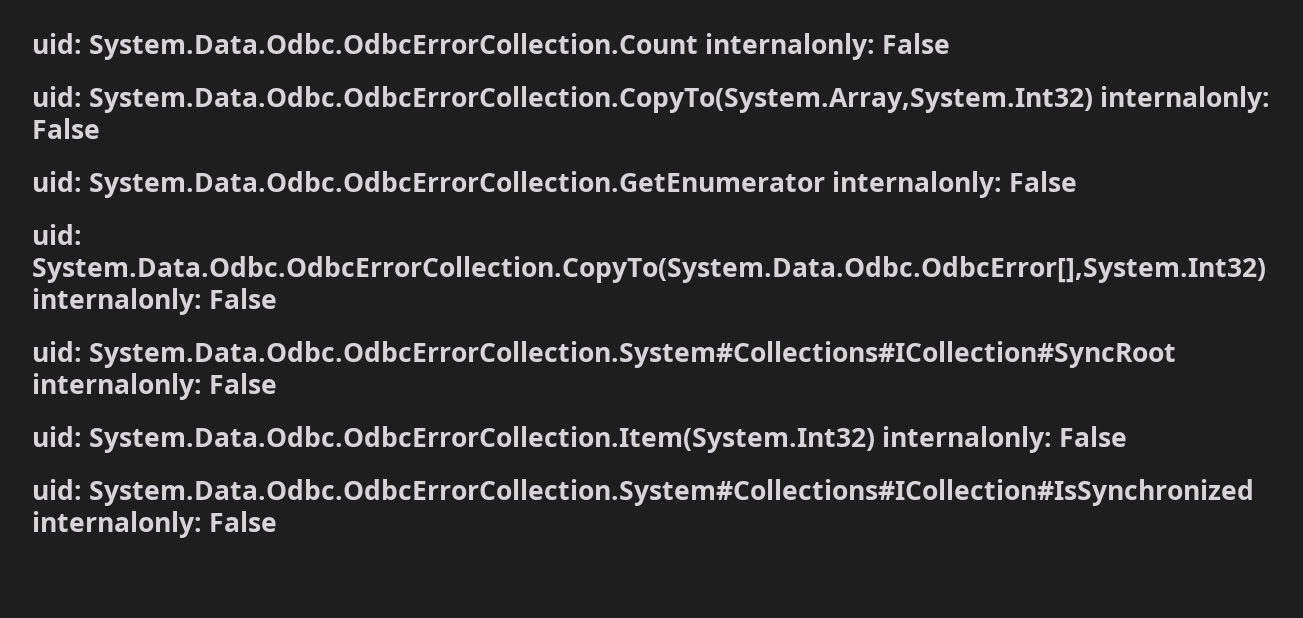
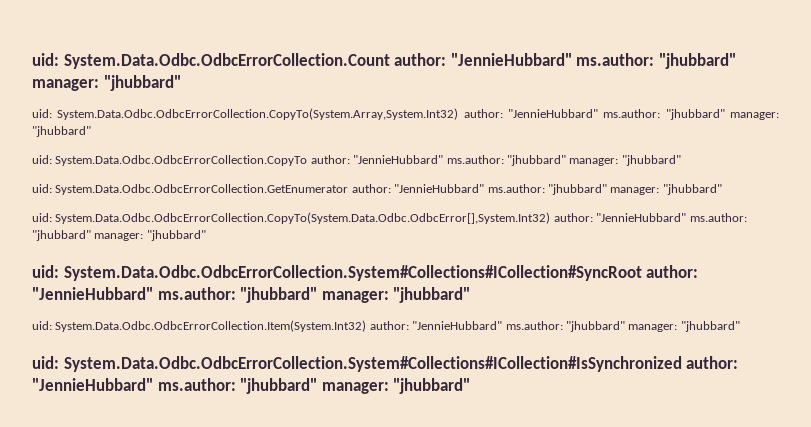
- uid: System.Data.Odbc.OdbcErrorCollection.Count internalonly: False
- uid: System.Data.Odbc.OdbcErrorCollection.CopyTo(System.Array,System.Int32) internalonly: False
- uid: System.Data.Odbc.OdbcErrorCollection.GetEnumerator internalonly: False
- uid: System.Data.Odbc.OdbcErrorCollection.CopyTo(System.Data.Odbc.OdbcError[],System.Int32) internalonly: False
- uid: System.Data.Odbc.OdbcErrorCollection.System#Collections#ICollection#SyncRoot internalonly: False
- uid: System.Data.Odbc.OdbcErrorCollection.Item(System.Int32) internalonly: False
- uid: System.Data.Odbc.OdbcErrorCollection.System#Collections#ICollection#IsSynchronized internalonly: False
+ uid: System.Data.Odbc.OdbcErrorCollection.Count author: "JennieHubbard" ms.author: "jhubbard" manager: "jhubbard"
+ uid: System.Data.Odbc.OdbcErrorCollection.CopyTo(System.Array,System.Int32) author: "JennieHubbard" ms.author: "jhubbard" manager: "jhubbard"
+ uid: System.Data.Odbc.OdbcErrorCollection.CopyTo author: "JennieHubbard" ms.author: "jhubbard" manager: "jhubbard"
+ uid: System.Data.Odbc.OdbcErrorCollection.GetEnumerator author: "JennieHubbard" ms.author: "jhubbard" manager: "jhubbard"
+ uid: System.Data.Odbc.OdbcErrorCollection.CopyTo(System.Data.Odbc.OdbcError[],System.Int32) author: "JennieHubbard" ms.author: "jhubbard" manager: "jhubbard"
+ uid: System.Data.Odbc.OdbcErrorCollection.System#Collections#ICollection#SyncRoot author: "JennieHubbard" ms.author: "jhubbard" manager: "jhubbard"
+ uid: System.Data.Odbc.OdbcErrorCollection.Item(System.Int32) author: "JennieHubbard" ms.author: "jhubbard" manager: "jhubbard"
+ uid: System.Data.Odbc.OdbcErrorCollection.System#Collections#ICollection#IsSynchronized author: "JennieHubbard" ms.author: "jhubbard" manager: "jhubbard"

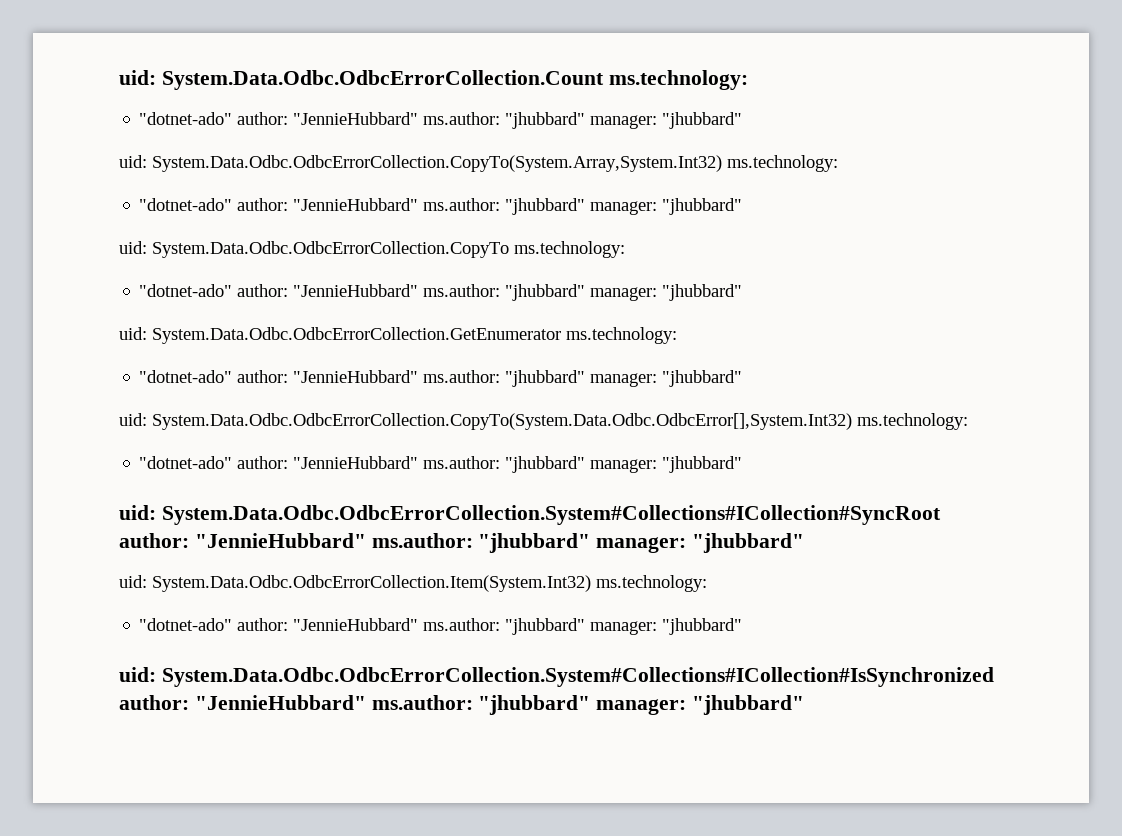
- uid: System.Data.Odbc.OdbcErrorCollection.Count author: "JennieHubbard" ms.author: "jhubbard" manager: "jhubbard"
+ uid: System.Data.Odbc.OdbcErrorCollection.Count ms.technology:
+ "dotnet-ado" author: "JennieHubbard" ms.author: "jhubbard" manager: "jhubbard"
- uid: System.Data.Odbc.OdbcErrorCollection.CopyTo(System.Array,System.Int32) author: "JennieHubbard" ms.author: "jhubbard" manager: "jhubbard"
+ uid: System.Data.Odbc.OdbcErrorCollection.CopyTo(System.Array,System.Int32) ms.technology:
+ "dotnet-ado" author: "JennieHubbard" ms.author: "jhubbard" manager: "jhubbard"
- uid: System.Data.Odbc.OdbcErrorCollection.CopyTo author: "JennieHubbard" ms.author: "jhubbard" manager: "jhubbard"
+ uid: System.Data.Odbc.OdbcErrorCollection.CopyTo ms.technology:
+ "dotnet-ado" author: "JennieHubbard" ms.author: "jhubbard" manager: "jhubbard"
- uid: System.Data.Odbc.OdbcErrorCollection.GetEnumerator author: "JennieHubbard" ms.author: "jhubbard" manager: "jhubbard"
+ uid: System.Data.Odbc.OdbcErrorCollection.GetEnumerator ms.technology:
+ "dotnet-ado" author: "JennieHubbard" ms.author: "jhubbard" manager: "jhubbard"
- uid: System.Data.Odbc.OdbcErrorCollection.CopyTo(System.Data.Odbc.OdbcError[],System.Int32) author: "JennieHubbard" ms.author: "jhubbard" manager: "jhubbard"
+ uid: System.Data.Odbc.OdbcErrorCollection.CopyTo(System.Data.Odbc.OdbcError[],System.Int32) ms.technology:
+ "dotnet-ado" author: "JennieHubbard" ms.author: "jhubbard" manager: "jhubbard"
- uid: System.Data.Odbc.OdbcErrorCollection.Item(System.Int32) author: "JennieHubbard" ms.author: "jhubbard" manager: "jhubbard"
+ uid: System.Data.Odbc.OdbcErrorCollection.Item(System.Int32) ms.technology:
+ "dotnet-ado" author: "JennieHubbard" ms.author: "jhubbard" manager: "jhubbard"

